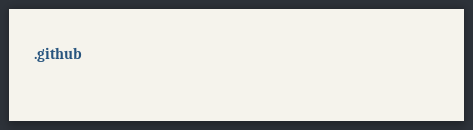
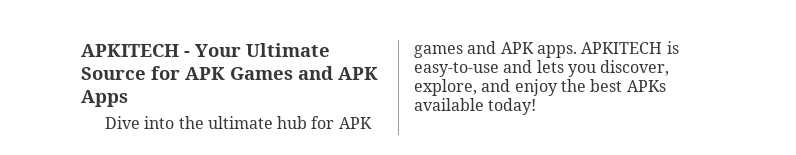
- .github
+ APKITECH - Your Ultimate Source for APK Games and APK Apps
+ Dive into the ultimate hub for APK games and APK apps. APKITECH is easy-to-use and lets you discover, explore, and enjoy the best APKs available today!

